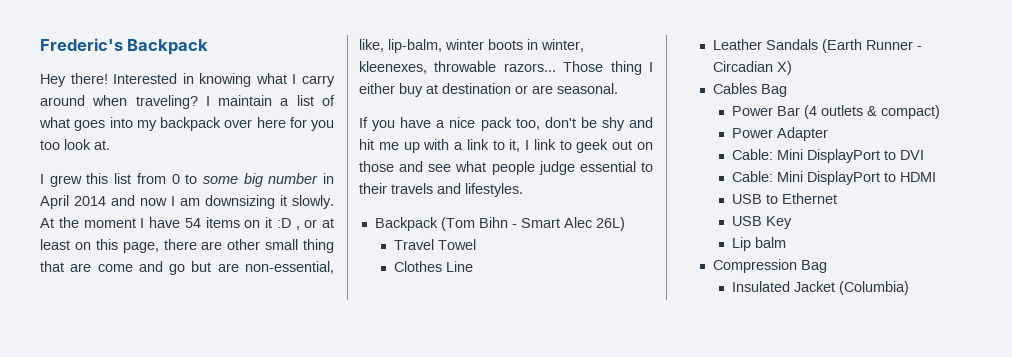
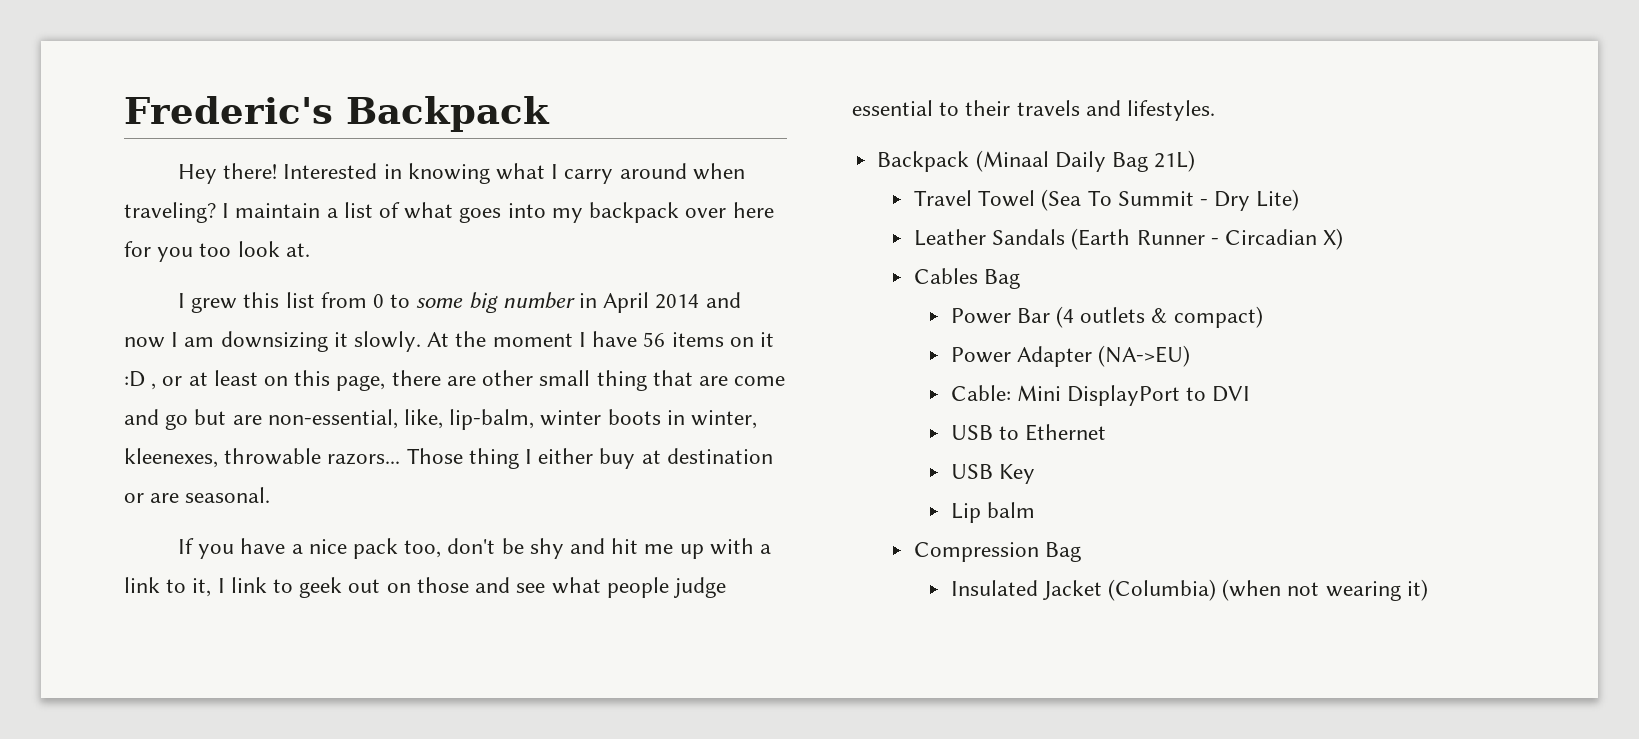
- At the moment I have 54 items on it :D , or at least on this page, there are other small thing that are come and go but are non-essential, like, lip-balm, winter boots in winter, kleenexes, throwable razors...
+ At the moment I have 56 items on it :D , or at least on this page, there are other small thing that are come and go but are non-essential, like, lip-balm, winter boots in winter, kleenexes, throwable razors...
- Backpack (Tom Bihn - Smart Alec 26L)
- Travel Towel
- Clothes Line
+ Backpack (Minaal Daily Bag 21L)
+ Travel Towel (Sea To Summit - Dry Lite)
- Power Adapter
+ Power Adapter (NA->EU)
- Cable: Mini DisplayPort to HDMI
- Insulated Jacket (Columbia)
+ Insulated Jacket (Columbia) (when not wearing it)

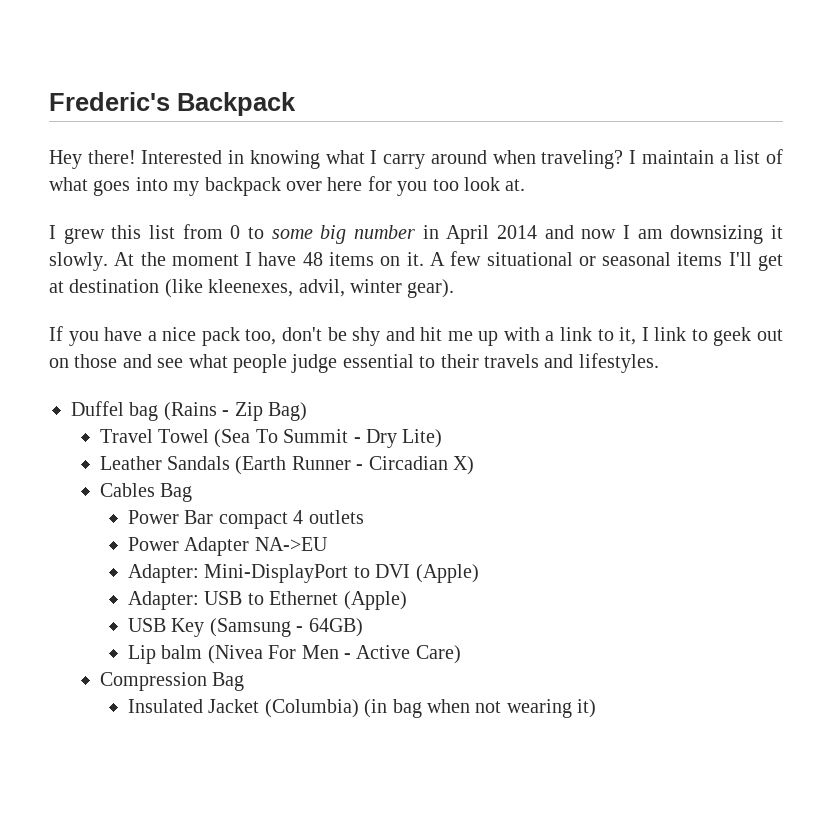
- At the moment I have 56 items on it :D , or at least on this page, there are other small thing that are come and go but are non-essential, like, lip-balm, winter boots in winter, kleenexes, throwable razors... Those thing I either buy at destination or are seasonal.
+ At the moment I have 48 items on it. A few situational or seasonal items I'll get at destination (like kleenexes, advil, winter gear).
- Backpack (Minaal Daily Bag 21L)
+ Duffel bag (Rains - Zip Bag)
- Power Bar (4 outlets & compact)
+ Power Bar compact 4 outlets
- Power Adapter (NA->EU)
- Cable: Mini DisplayPort to DVI
- USB to Ethernet
+ Power Adapter NA->EU
+ Adapter: Mini-DisplayPort to DVI (Apple)
+ Adapter: USB to Ethernet (Apple)
- USB Key
+ USB Key (Samsung - 64GB)
- Lip balm
+ Lip balm (Nivea For Men - Active Care)
- Insulated Jacket (Columbia) (when not wearing it)
+ Insulated Jacket (Columbia) (in bag when not wearing it)

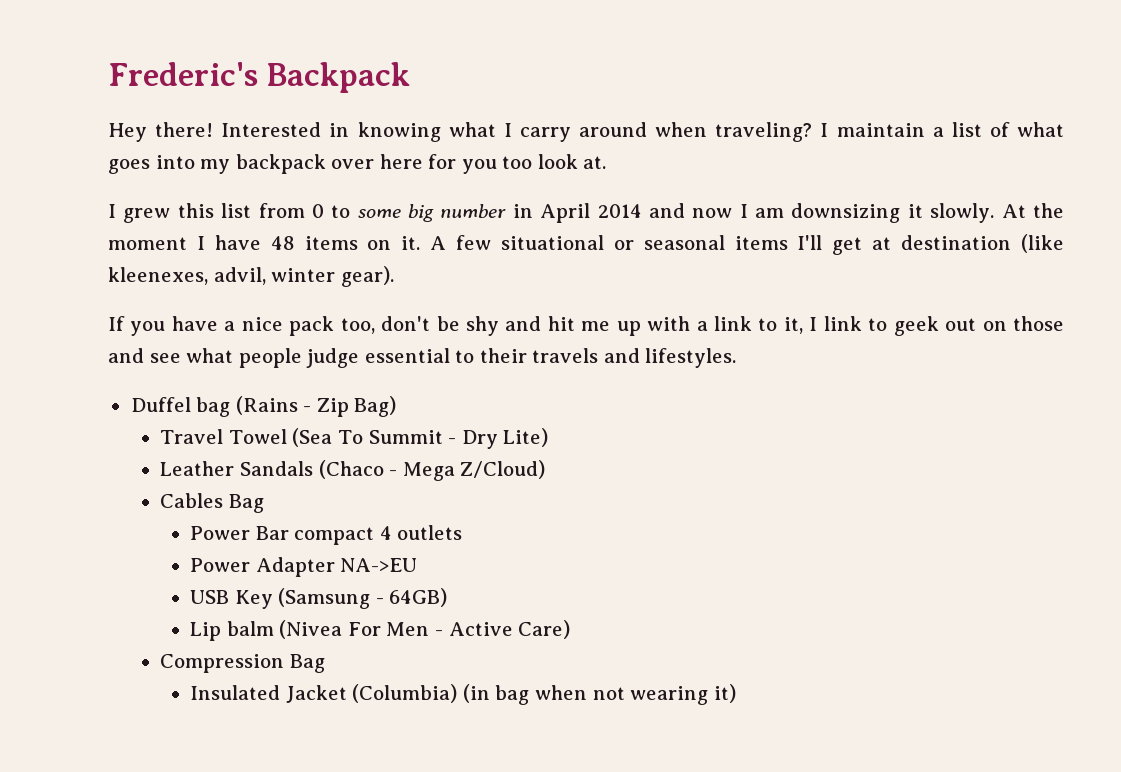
- Leather Sandals (Earth Runner - Circadian X)
+ Leather Sandals (Chaco - Mega Z/Cloud)
- Adapter: Mini-DisplayPort to DVI (Apple)
- Adapter: USB to Ethernet (Apple)

